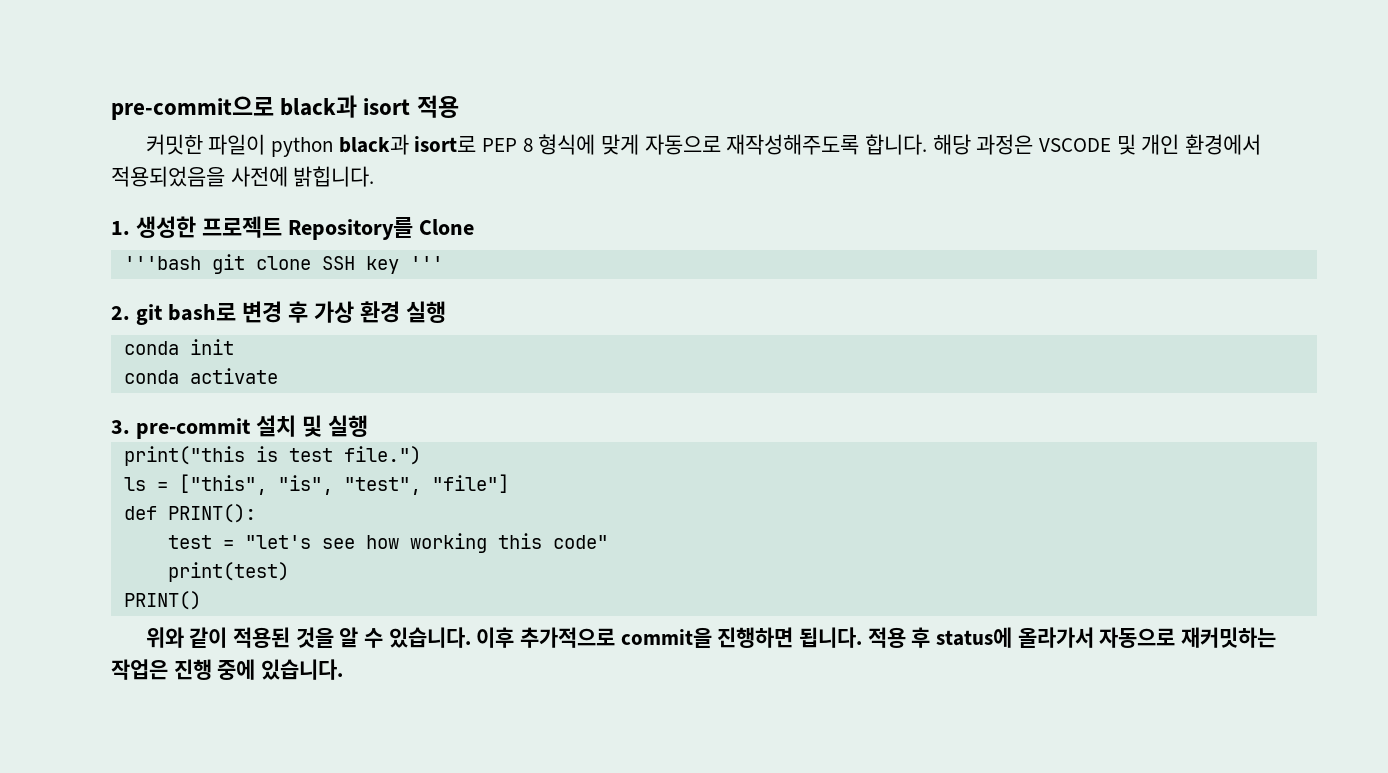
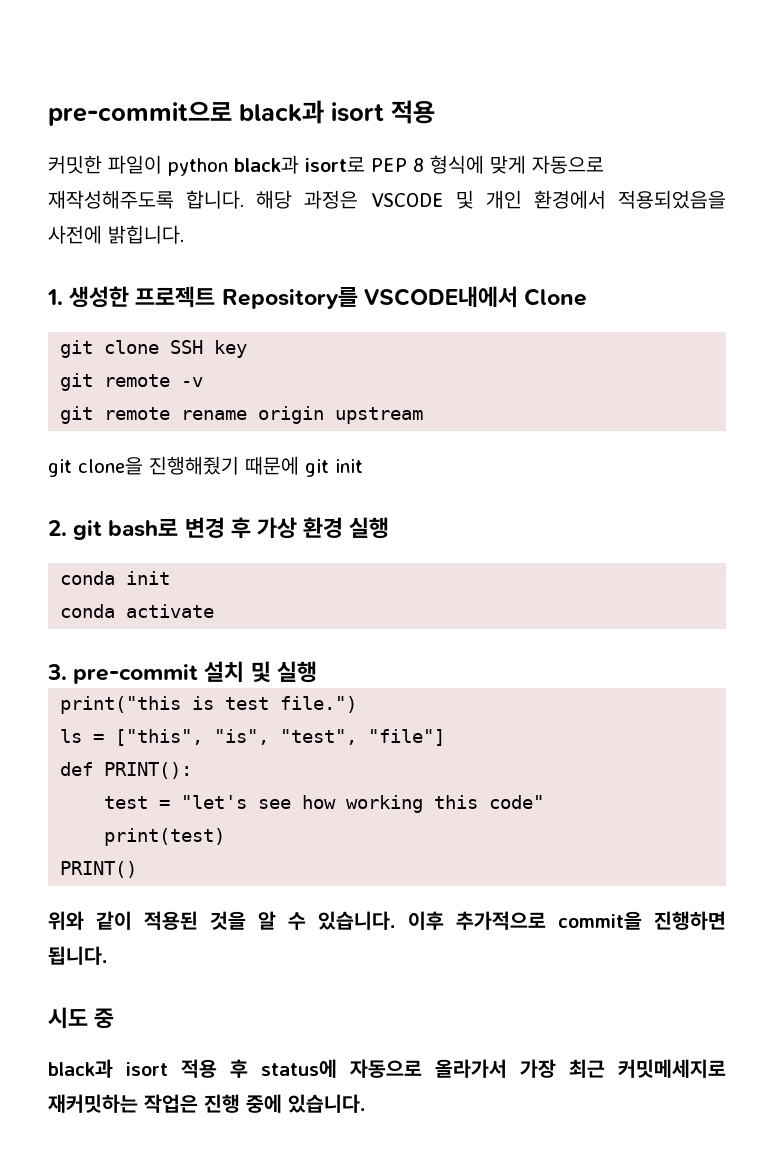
- 1. 생성한 프로젝트 Repository를 Clone
+ 1. 생성한 프로젝트 Repository를 VSCODE내에서 Clone
- '''bash git clone SSH key '''
+ git clone SSH key
+ git remote -v
+ git remote rename origin upstream
+ git clone을 진행해줬기 때문에 git init
- 이후 추가적으로 commit을 진행하면 됩니다. 적용 후 status에 올라가서 자동으로 재커밋하는 작업은 진행 중에 있습니다.
+ 이후 추가적으로 commit을 진행하면 됩니다.
+ 시도 중
+ black과 isort 적용 후 status에 자동으로 올라가서 가장 최근 커밋메세지로 재커밋하는 작업은 진행 중에 있습니다.

